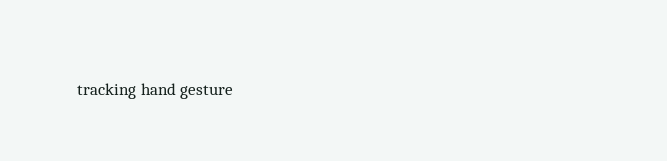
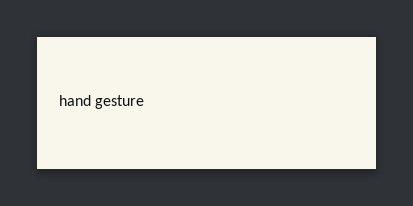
- tracking hand gesture
+ hand gesture

